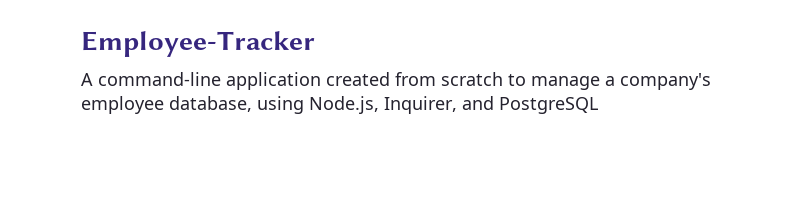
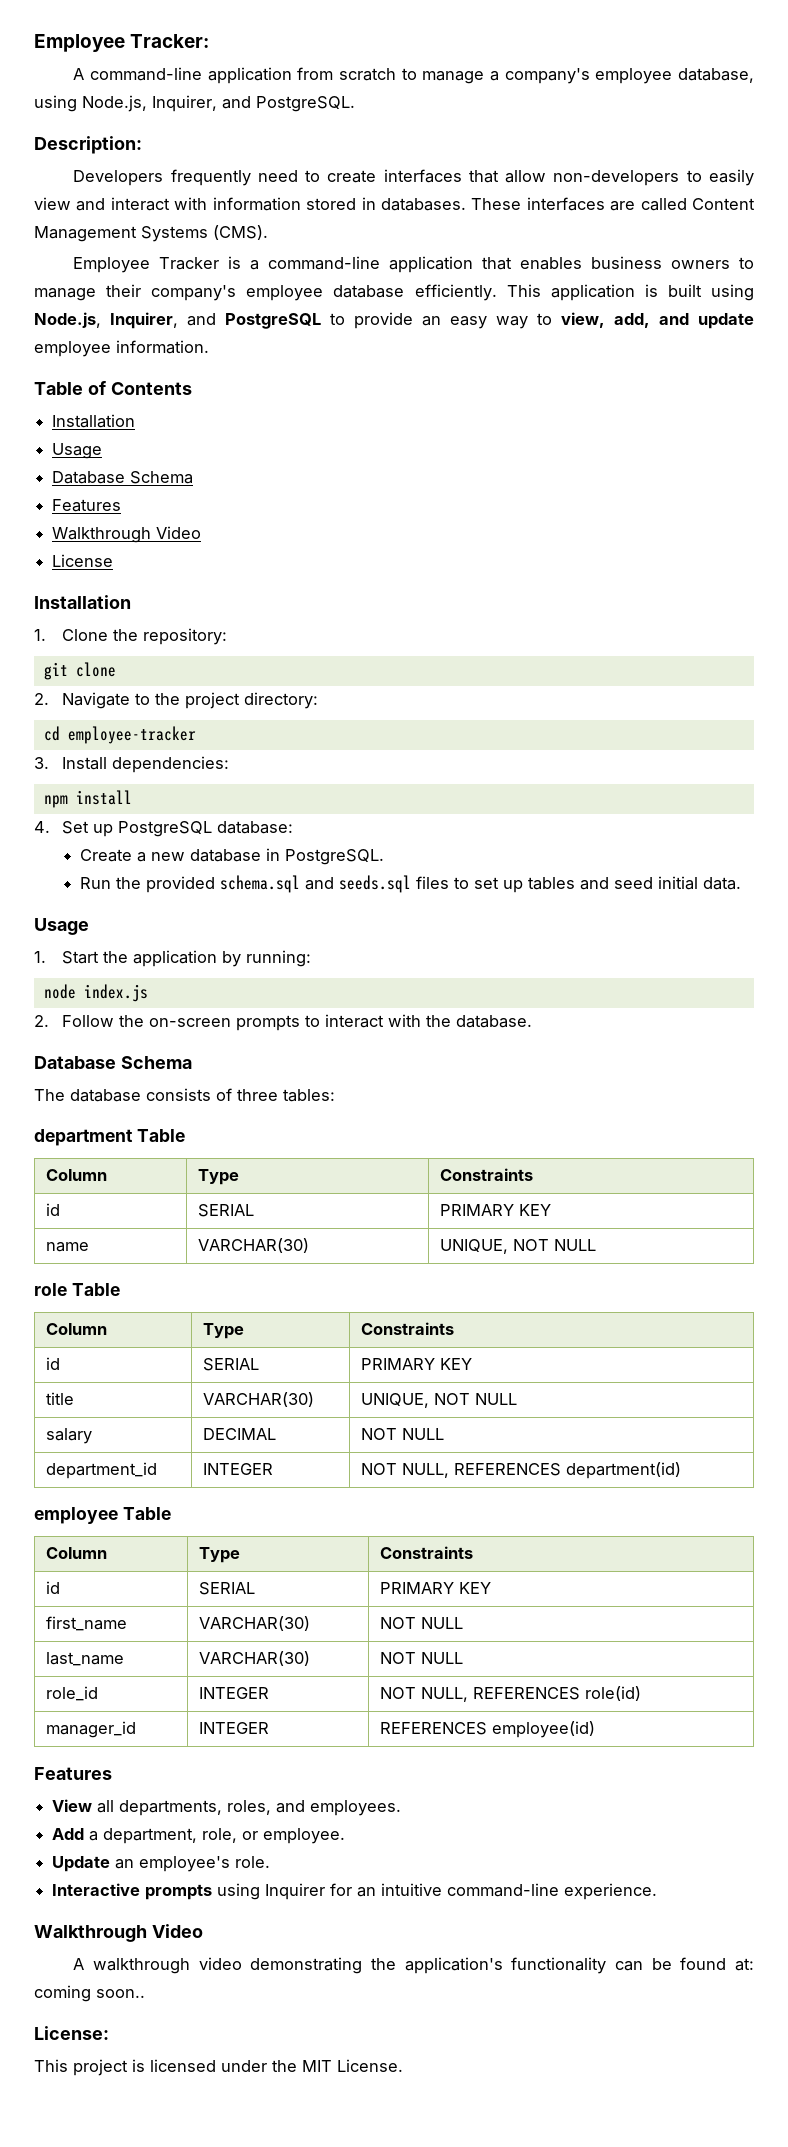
- Employee-Tracker
+ Employee Tracker:
- A command-line application created from scratch to manage a company's employee database, using Node.js, Inquirer, and PostgreSQL
+ A command-line application from scratch to manage a company's employee database, using Node.js, Inquirer, and PostgreSQL.
+ Description:
+ Developers frequently need to create interfaces that allow non-developers to easily view and interact with information stored in databases. These interfaces are called Content Management Systems (CMS).
+ Employee Tracker is a command-line application that enables business owners to manage their company's employee database efficiently. This application is built using Node.js, Inquirer, and PostgreSQL to provide an easy way to view, add, and update employee information.
+ Table of Contents
+ Installation
+ Usage
+ Database Schema
+ Features
+ Walkthrough Video
+ License
+ Installation
+ 1. Clone the repository:
+ git clone
+ 2. Navigate to the project directory:
+ cd employee-tracker
+ 3. Install dependencies:
+ npm install
+ 4. Set up PostgreSQL database:
+ Create a new database in PostgreSQL.
+ Run the provided schema.sql and seeds.sql files to set up tables and seed initial data.
+ Usage
+ 1. Start the application by running:
+ node index.js
+ 2. Follow the on-screen prompts to interact with the database.
+ Database Schema
+ The database consists of three tables:
+ department Table
+ Column | Type | Constraints
+ id | SERIAL | PRIMARY KEY
+ name | VARCHAR(30) | UNIQUE, NOT NULL
+ role Table
+ Column | Type | Constraints
+ id | SERIAL | PRIMARY KEY
+ title | VARCHAR(30) | UNIQUE, NOT NULL
+ salary | DECIMAL | NOT NULL
+ department_id | INTEGER | NOT NULL, REFERENCES department(id)
+ employee Table
+ Column | Type | Constraints
+ id | SERIAL | PRIMARY KEY
+ first_name | VARCHAR(30) | NOT NULL
+ last_name | VARCHAR(30) | NOT NULL
+ role_id | INTEGER | NOT NULL, REFERENCES role(id)
+ manager_id | INTEGER | REFERENCES employee(id)
+ Features
+ View all departments, roles, and employees.
+ Add a department, role, or employee.
+ Update an employee's role.
+ Interactive prompts using Inquirer for an intuitive command-line experience.
+ Walkthrough Video
+ A walkthrough video demonstrating the application's functionality can be found at: coming soon..
+ License:
+ This project is licensed under the MIT License.

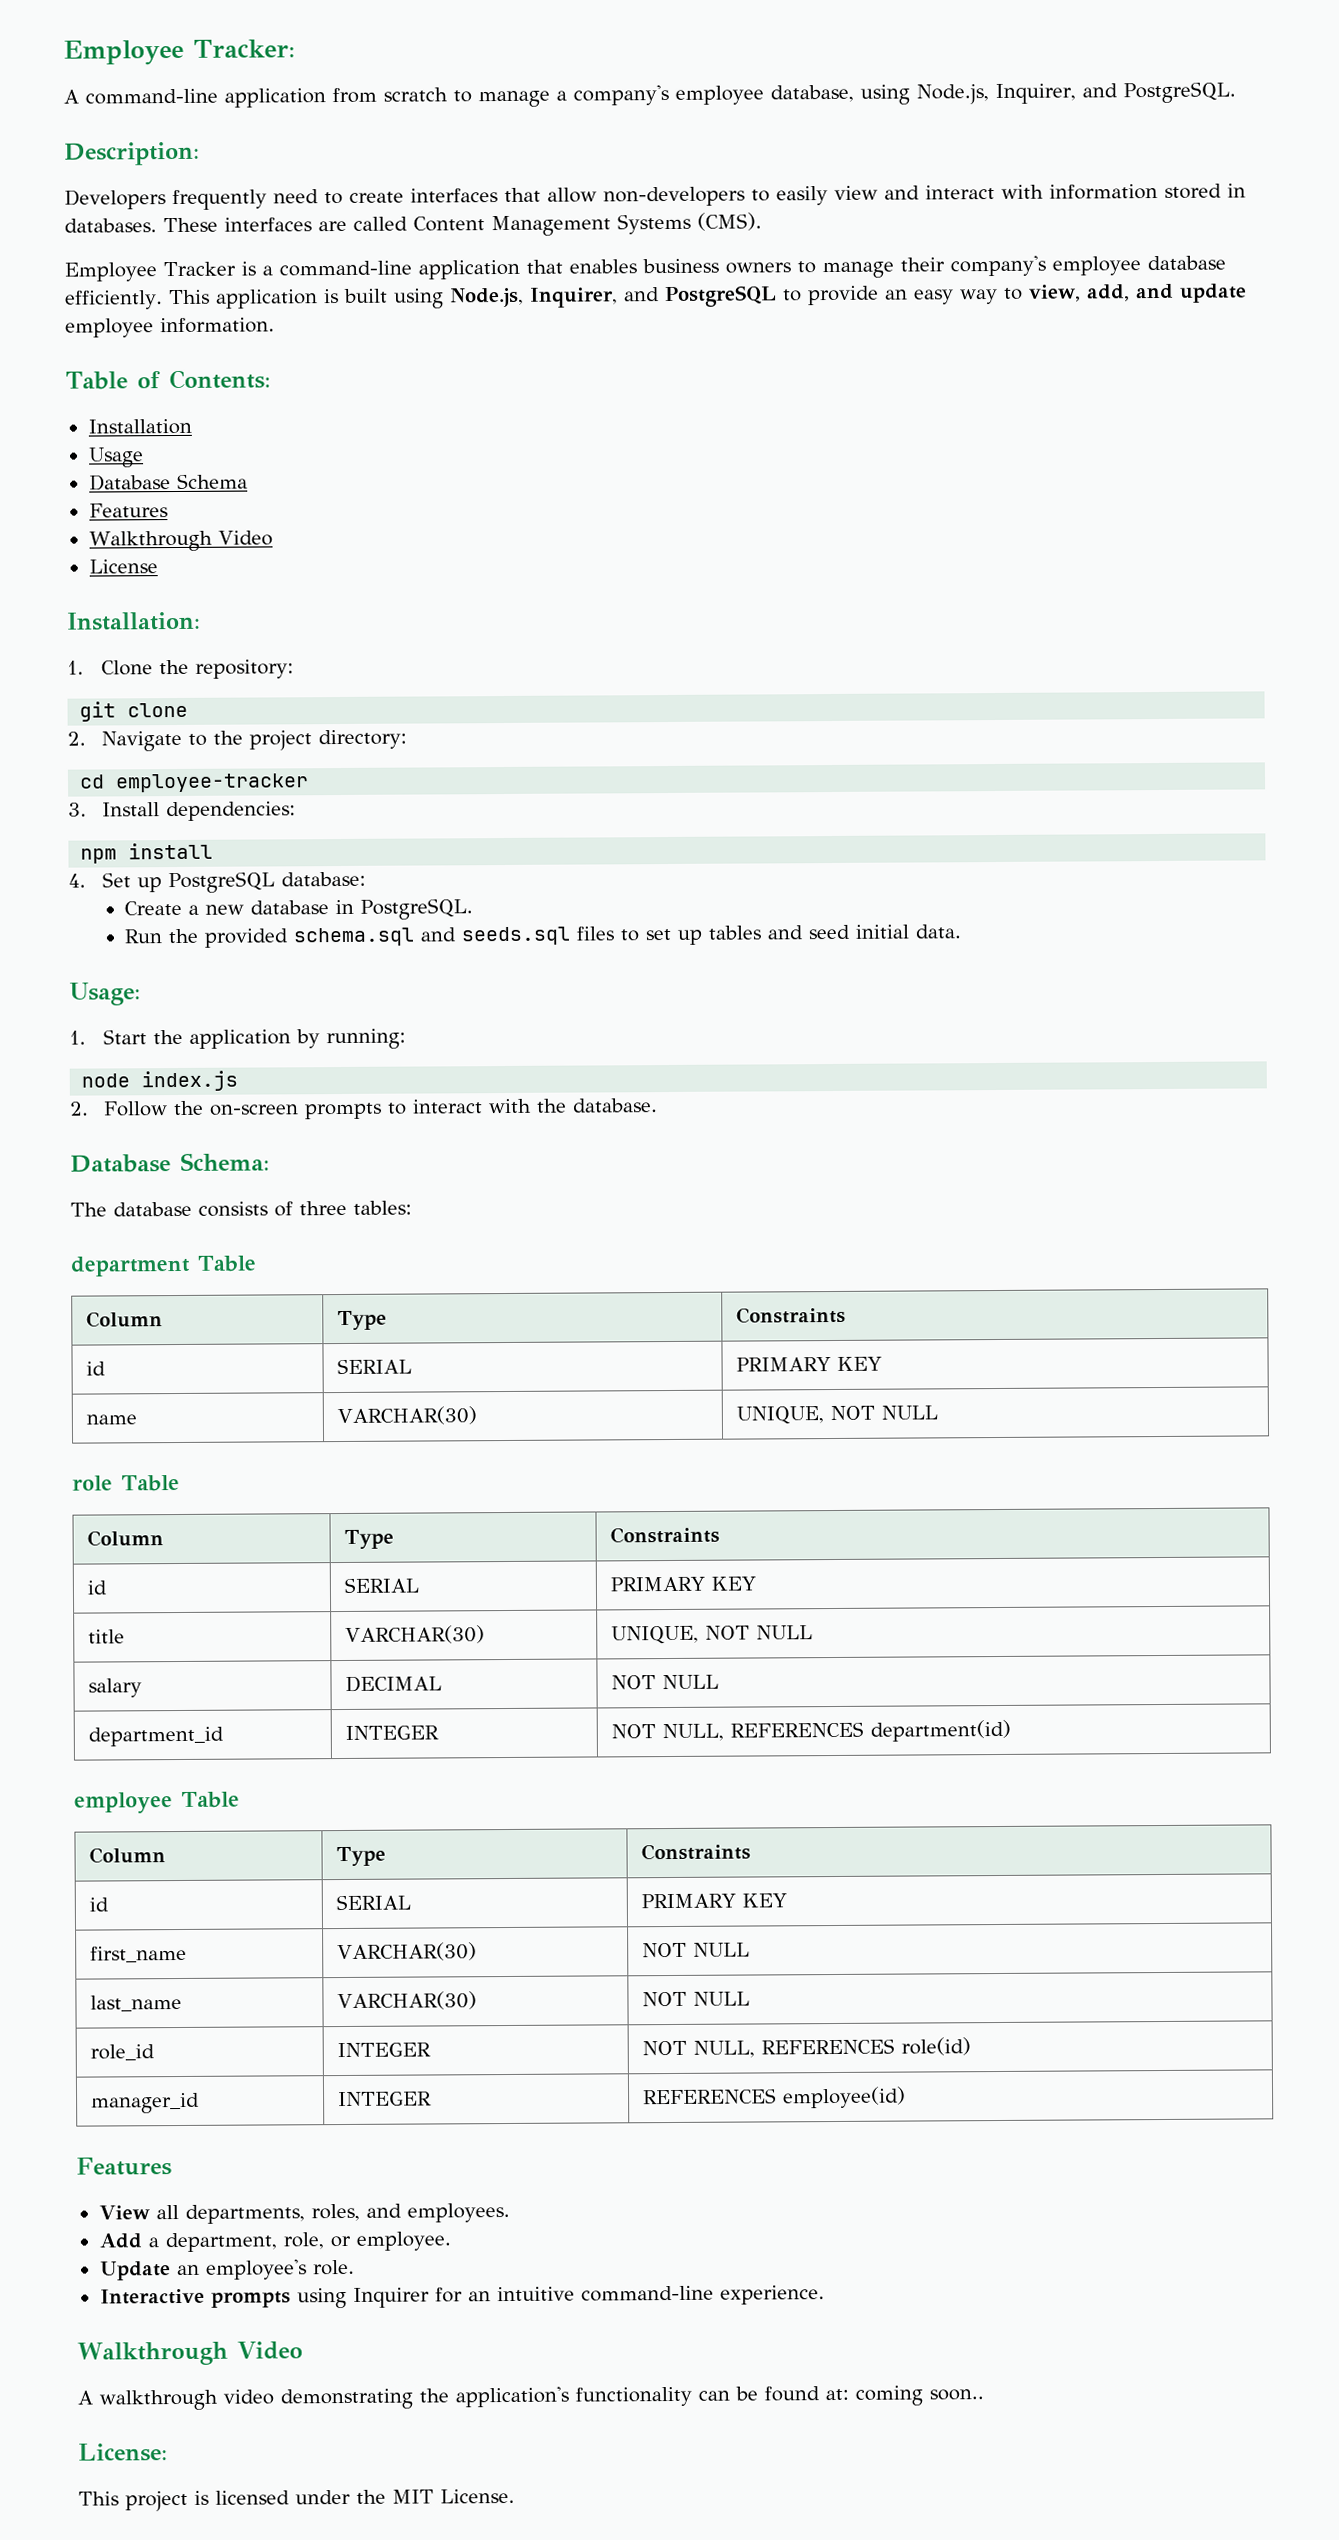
- Table of Contents
+ Table of Contents:
  License
- Installation
+ Installation:
  Run the provided schema.sql and seeds.sql files to set up tables and seed initial data.
- Usage
+ Usage:
  2. Follow the on-screen prompts to interact with the database.
- Database Schema
+ Database Schema:

